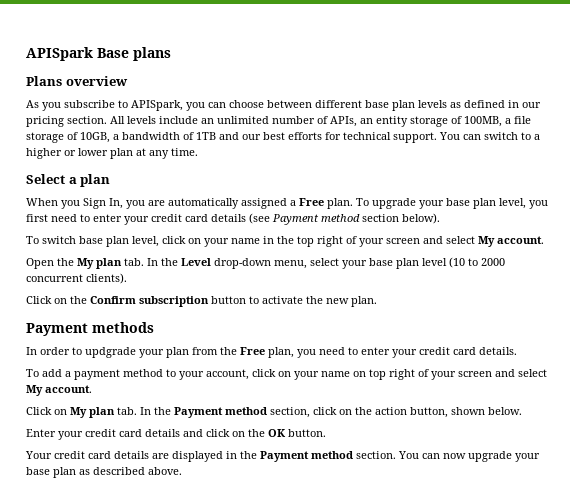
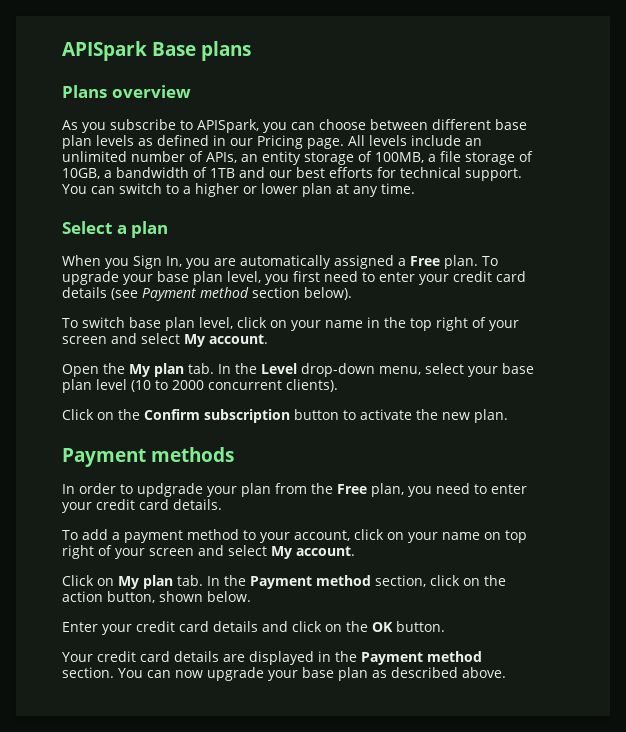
- As you subscribe to APISpark, you can choose between different base plan levels as defined in our pricing section.
+ As you subscribe to APISpark, you can choose between different base plan levels as defined in our Pricing page.

